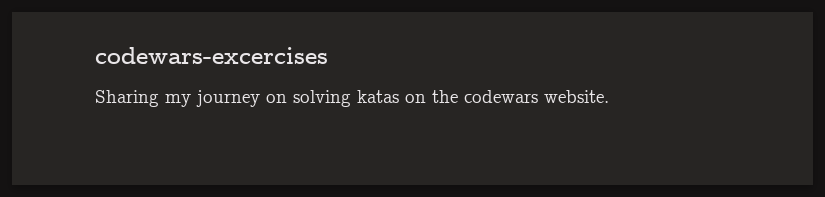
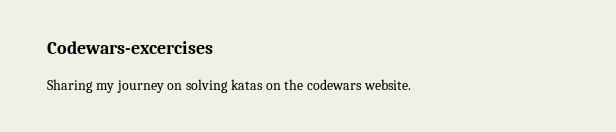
- codewars-excercises
+ Codewars-excercises

